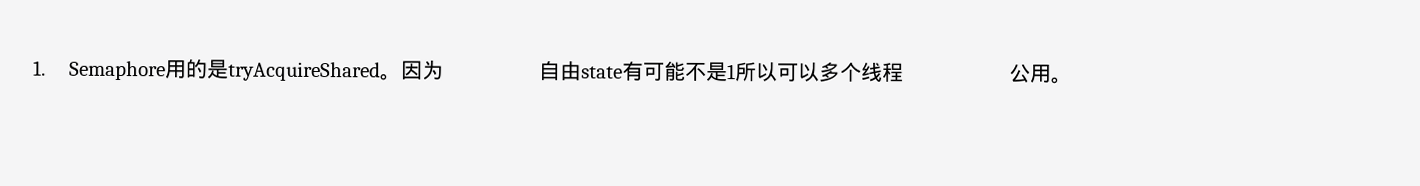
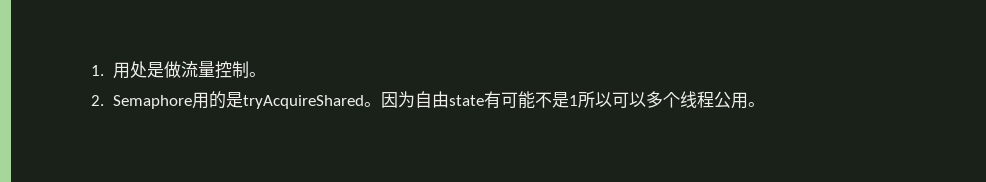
- 1. Semaphore用的是tryAcquireShared。
+ 1.用处是做流量控制。
+ 2. Semaphore用的是tryAcquireShared。

